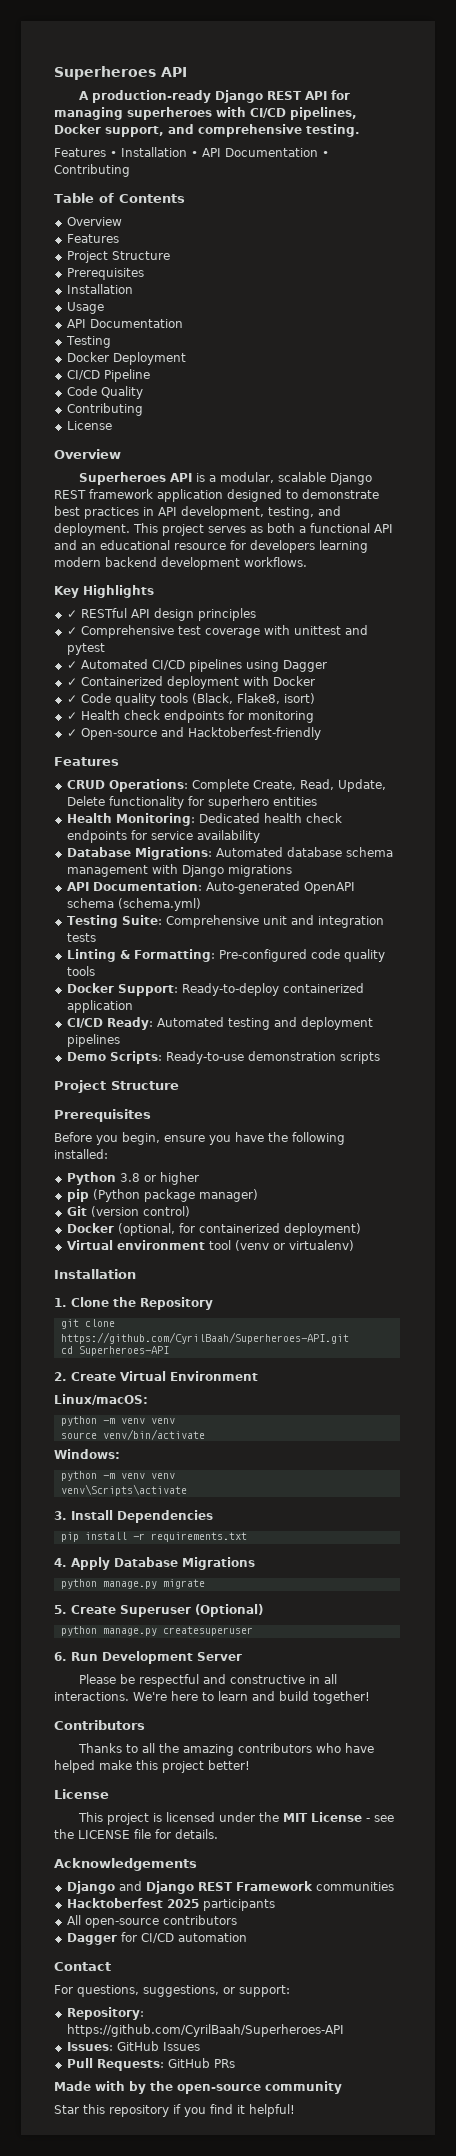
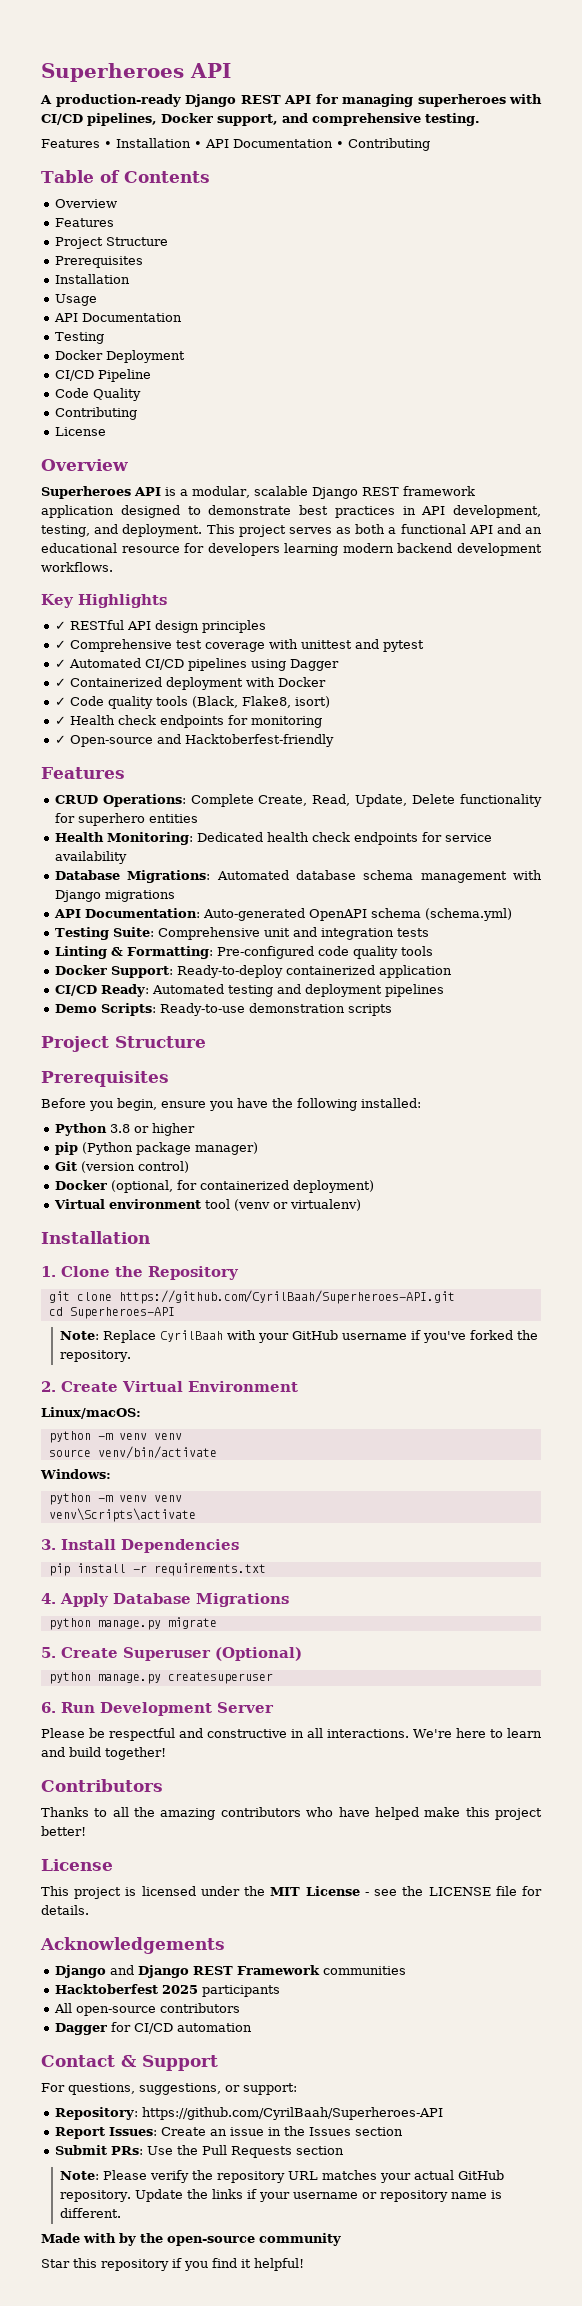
+ Note: Replace CyrilBaah with your GitHub username if you've forked the repository.
- Contact
+ Contact & Support
- Issues: GitHub Issues
- Pull Requests: GitHub PRs
+ Report Issues: Create an issue in the Issues section
+ Submit PRs: Use the Pull Requests section
+ Note: Please verify the repository URL matches your actual GitHub repository. Update the links if your username or repository name is different.

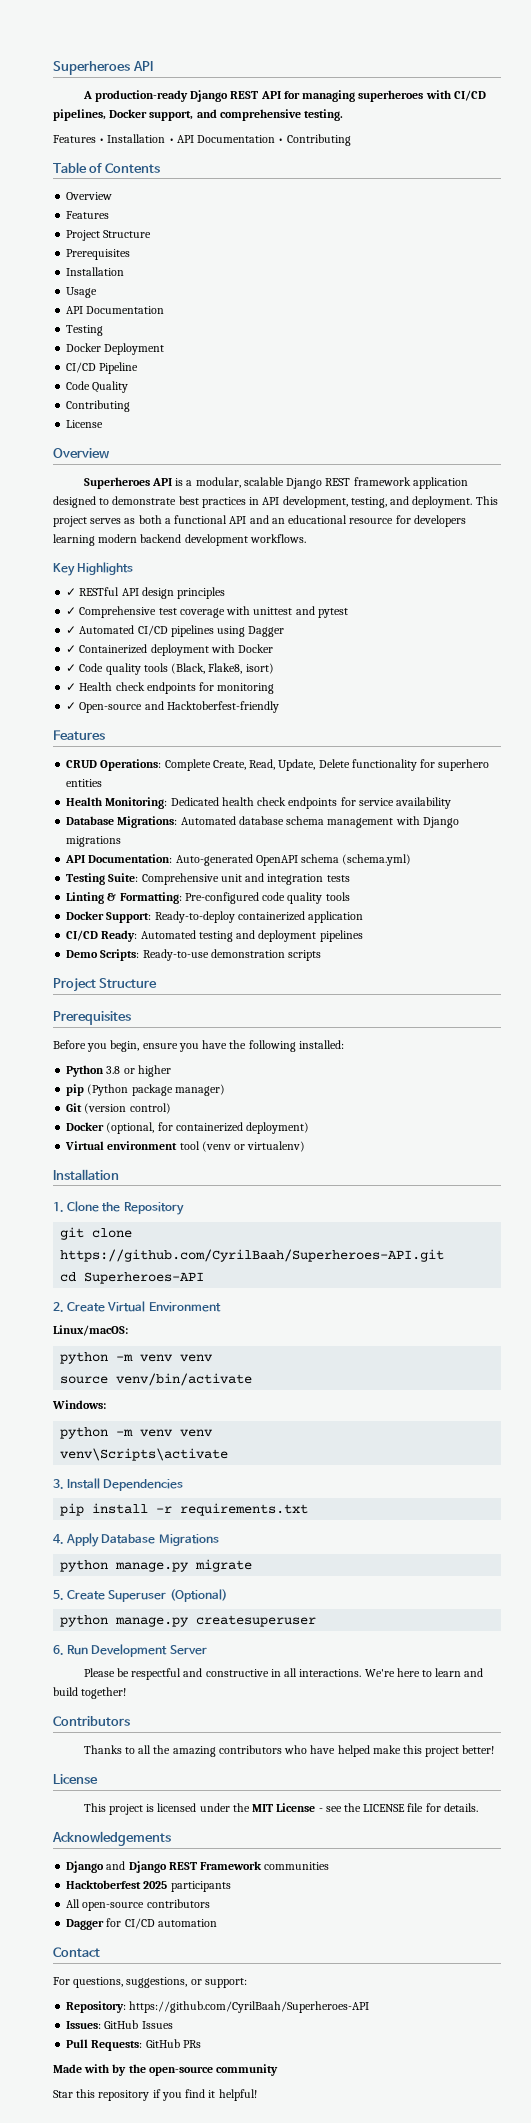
- Note: Replace CyrilBaah with your GitHub username if you've forked the repository.
- Contact & Support
+ Contact
- Report Issues: Create an issue in the Issues section
- Submit PRs: Use the Pull Requests section
- Note: Please verify the repository URL matches your actual GitHub repository. Update the links if your username or repository name is different.
+ Issues: GitHub Issues
+ Pull Requests: GitHub PRs

